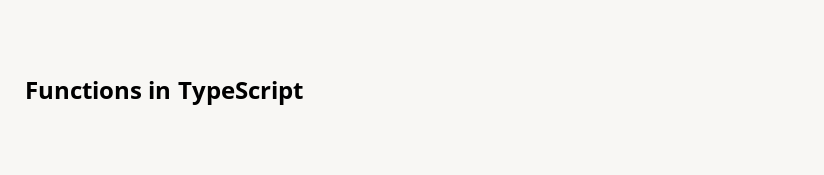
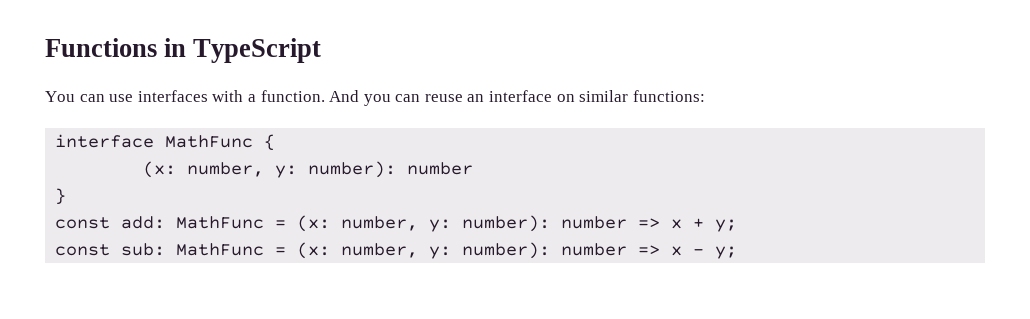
+ You can use interfaces with a function. And you can reuse an interface on similar functions:
+ interface MathFunc {
+ (x: number, y: number): number
+ }
+ const add: MathFunc = (x: number, y: number): number => x + y;
+ const sub: MathFunc = (x: number, y: number): number => x - y;

